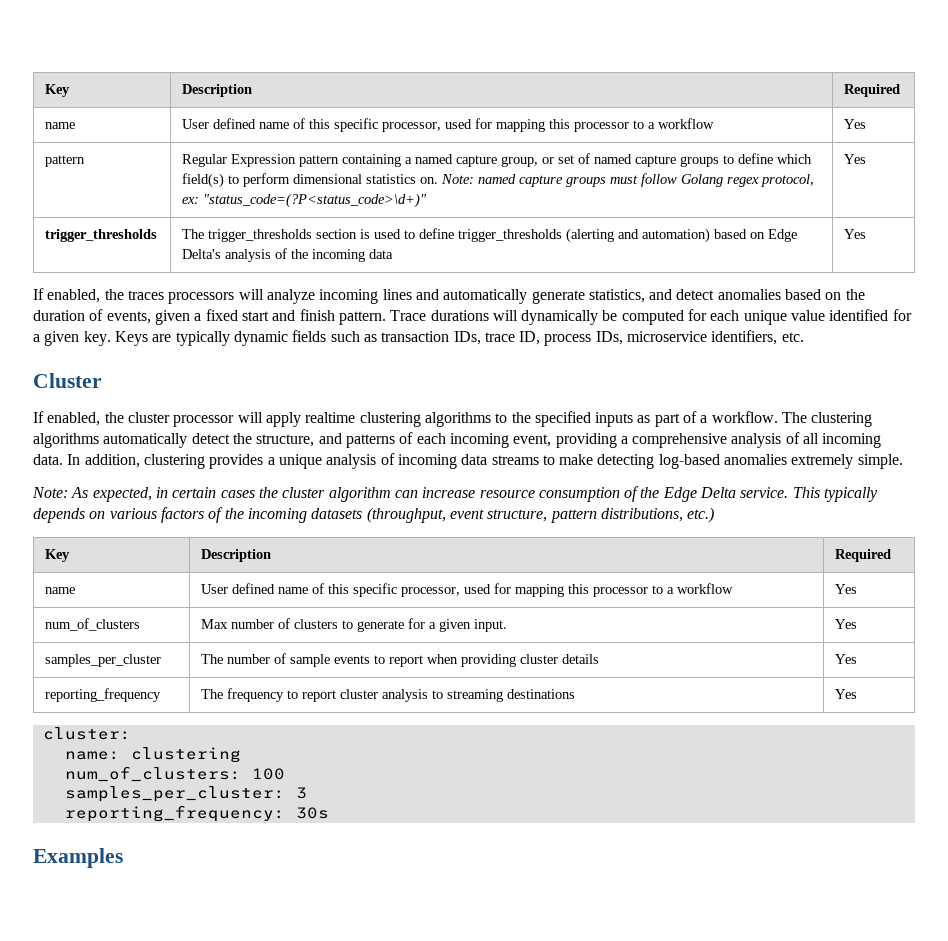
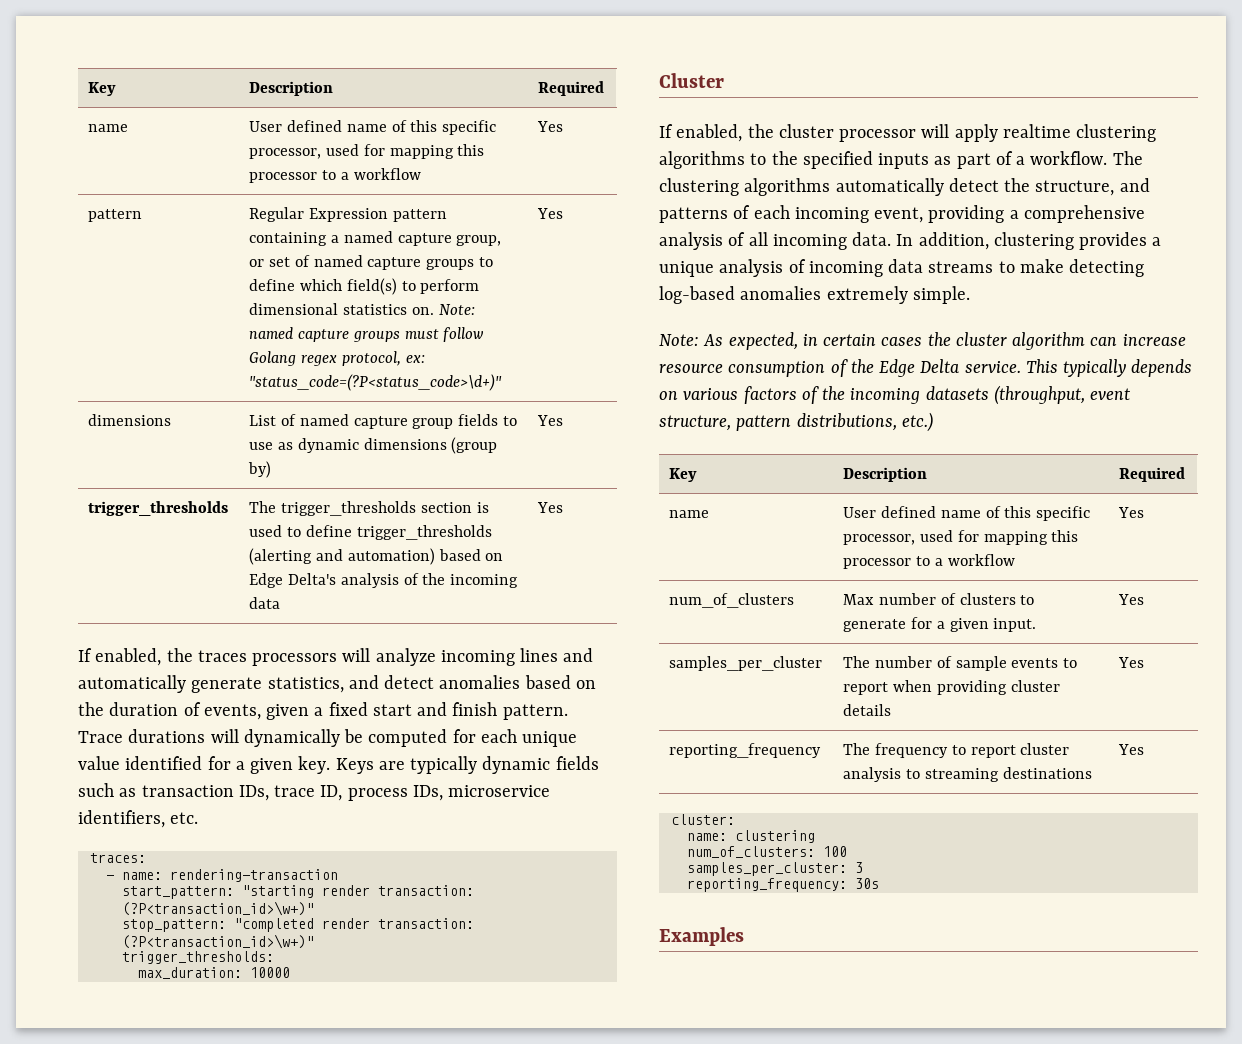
+ dimensions | List of named capture group fields to use as dynamic dimensions (group by) | Yes
+ traces:
+ - name: rendering-transaction
+ start_pattern: "starting render transaction: (?P<transaction_id>\w+)"
+ stop_pattern: "completed render transaction: (?P<transaction_id>\w+)"
+ trigger_thresholds:
+ max_duration: 10000

